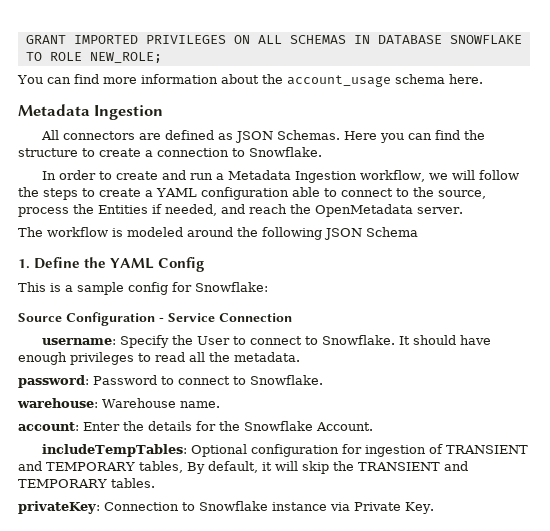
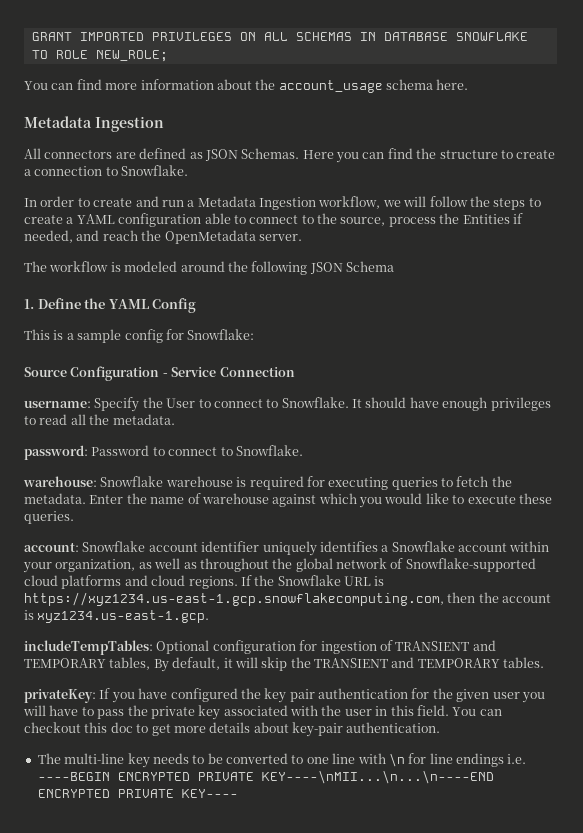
- warehouse: Warehouse name.
- account: Enter the details for the Snowflake Account.
+ warehouse: Snowflake warehouse is required for executing queries to fetch the metadata. Enter the name of warehouse against which you would like to execute these queries.
+ account: Snowflake account identifier uniquely identifies a Snowflake account within your organization, as well as throughout the global network of Snowflake-supported cloud platforms and cloud regions. If the Snowflake URL is https://xyz1234.us-east-1.gcp.snowflakecomputing.com, then the account is xyz1234.us-east-1.gcp.
- privateKey: Connection to Snowflake instance via Private Key.
+ privateKey: If you have configured the key pair authentication for the given user you will have to pass the private key associated with the user in this field. You can checkout this doc to get more details about key-pair authentication.
+ The multi-line key needs to be converted to one line with \n for line endings i.e. ----BEGIN ENCRYPTED PRIVATE KEY----\nMII...\n...\n----END ENCRYPTED PRIVATE KEY----

